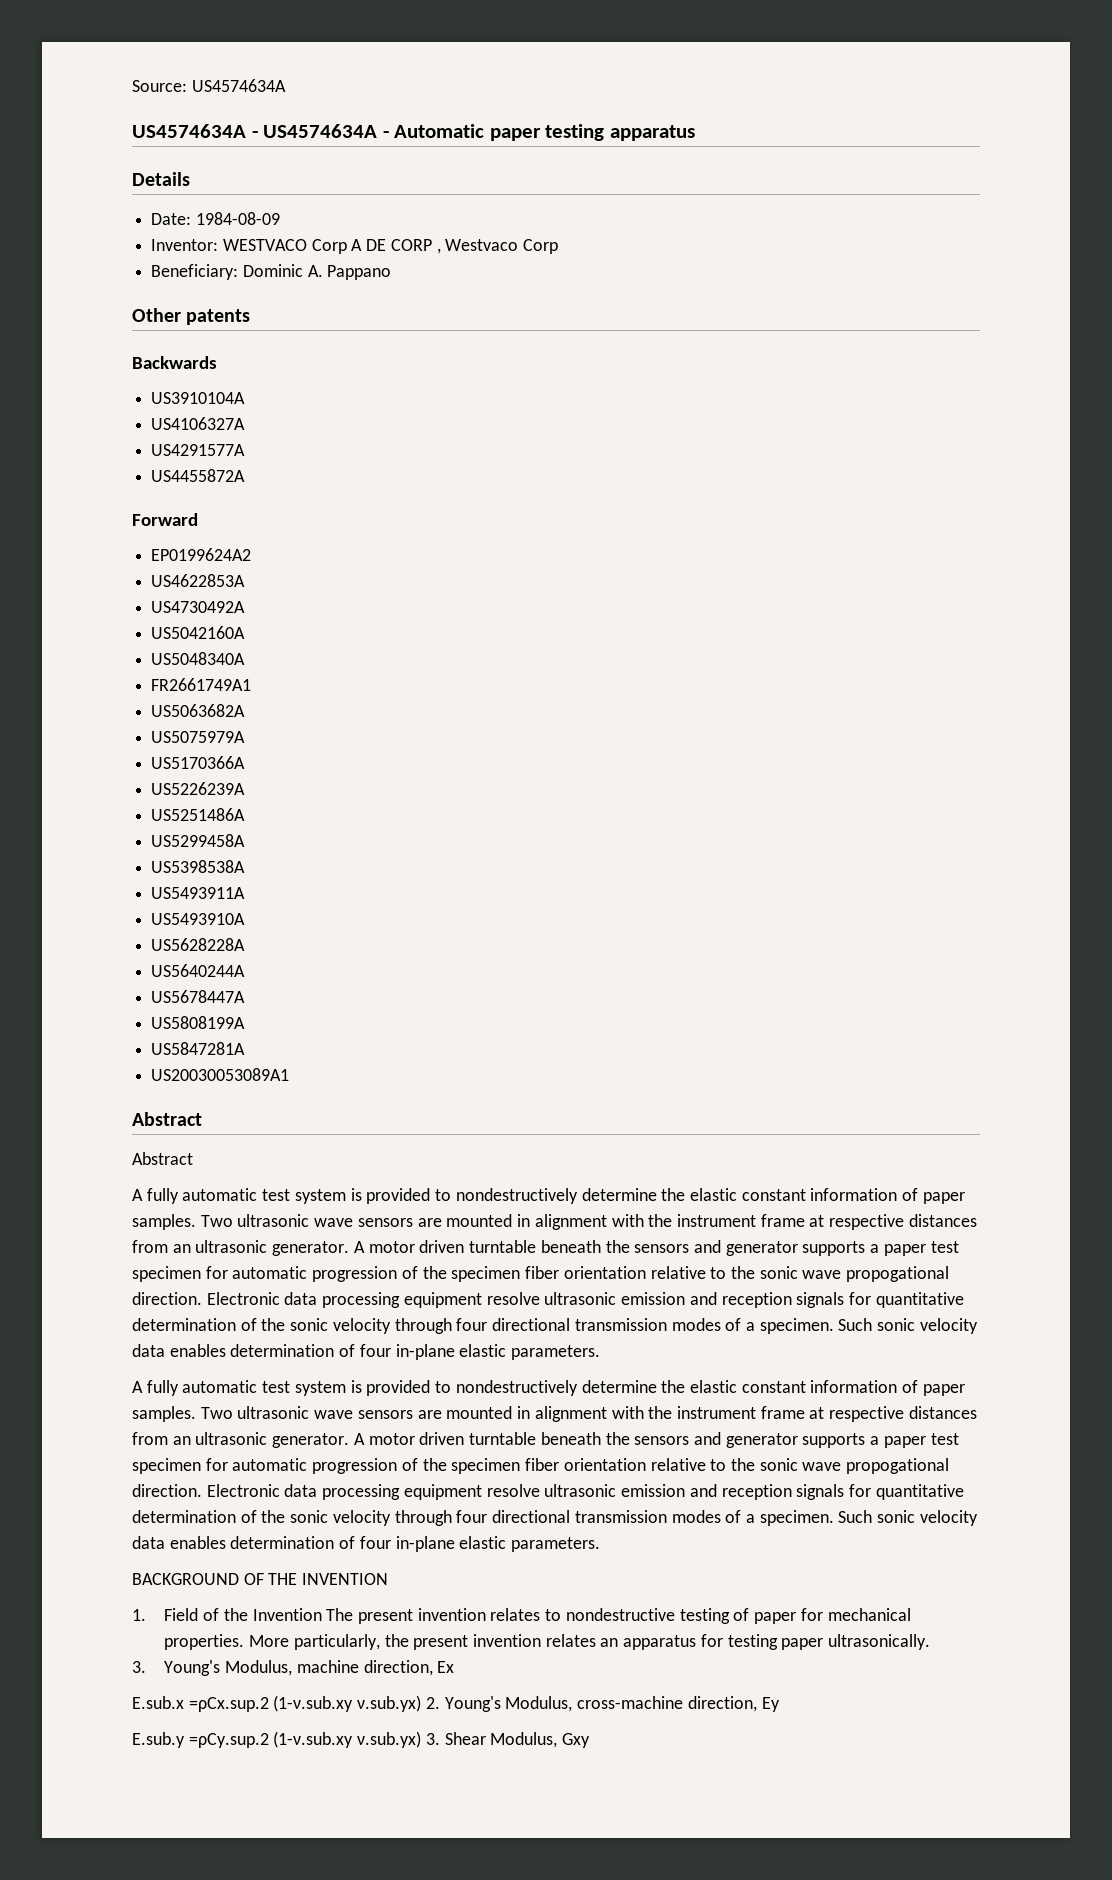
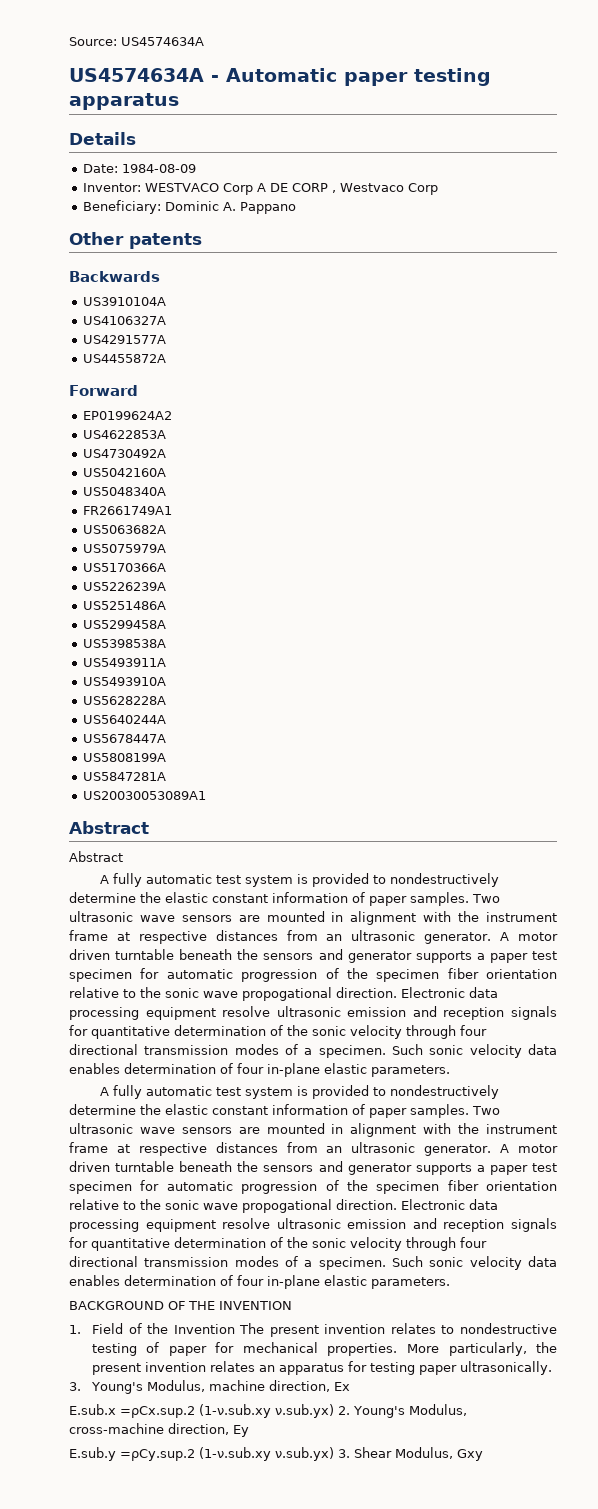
- US4574634A - US4574634A - Automatic paper testing apparatus
+ US4574634A - Automatic paper testing apparatus

